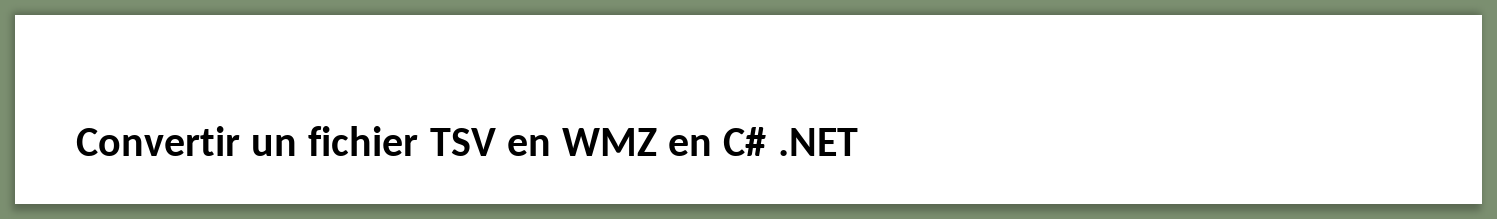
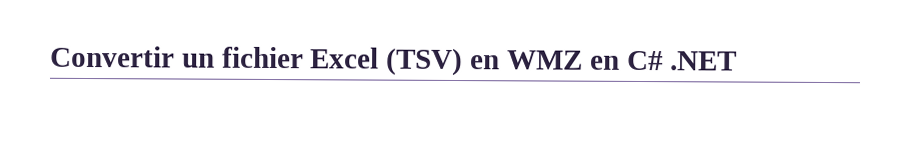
- Convertir un fichier TSV en WMZ en C# .NET
+ Convertir un fichier Excel (TSV) en WMZ en C# .NET

